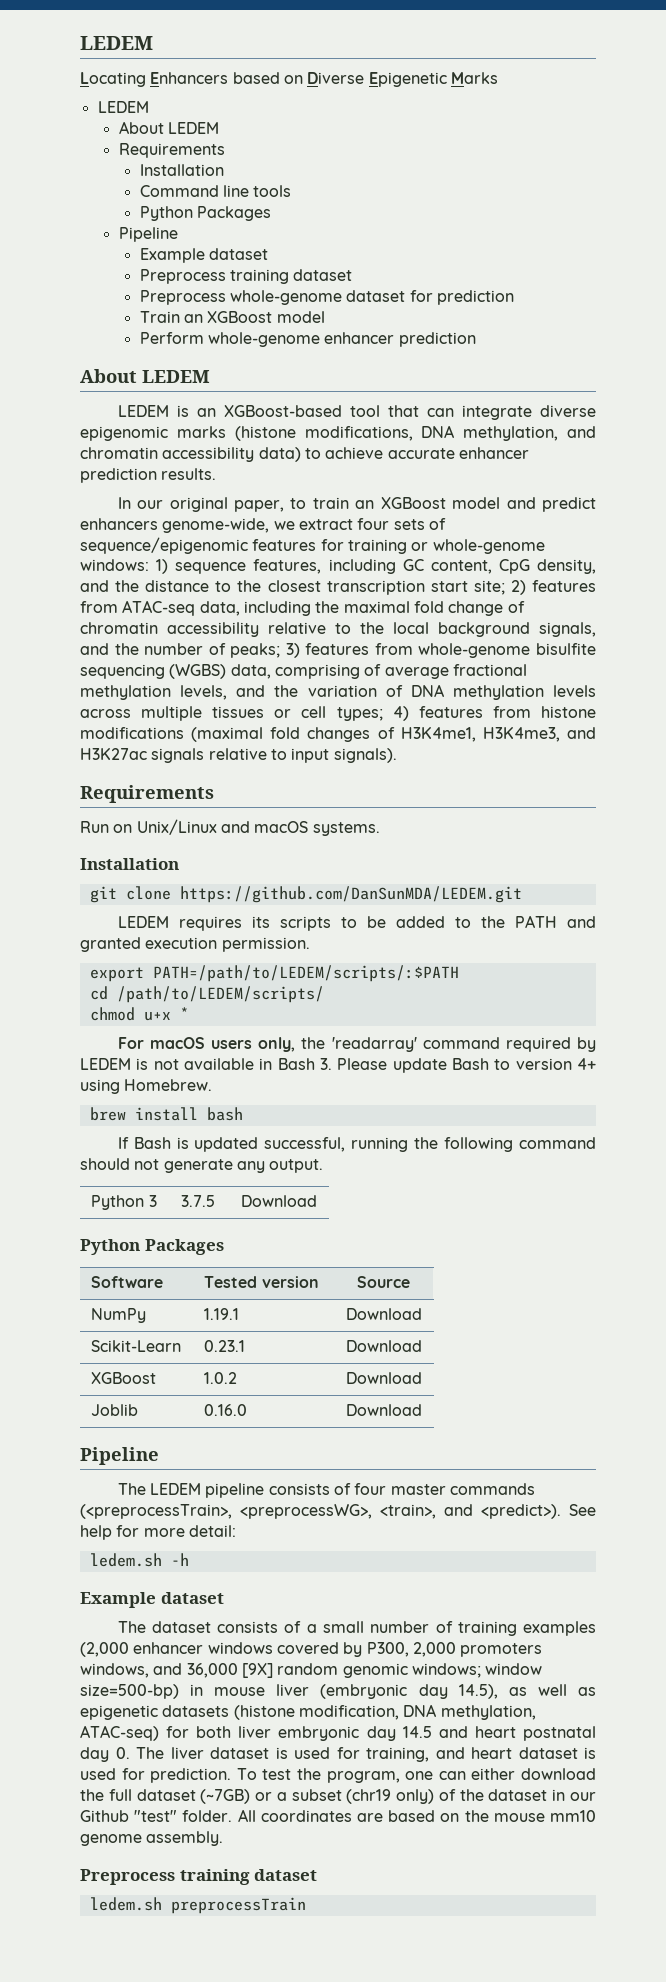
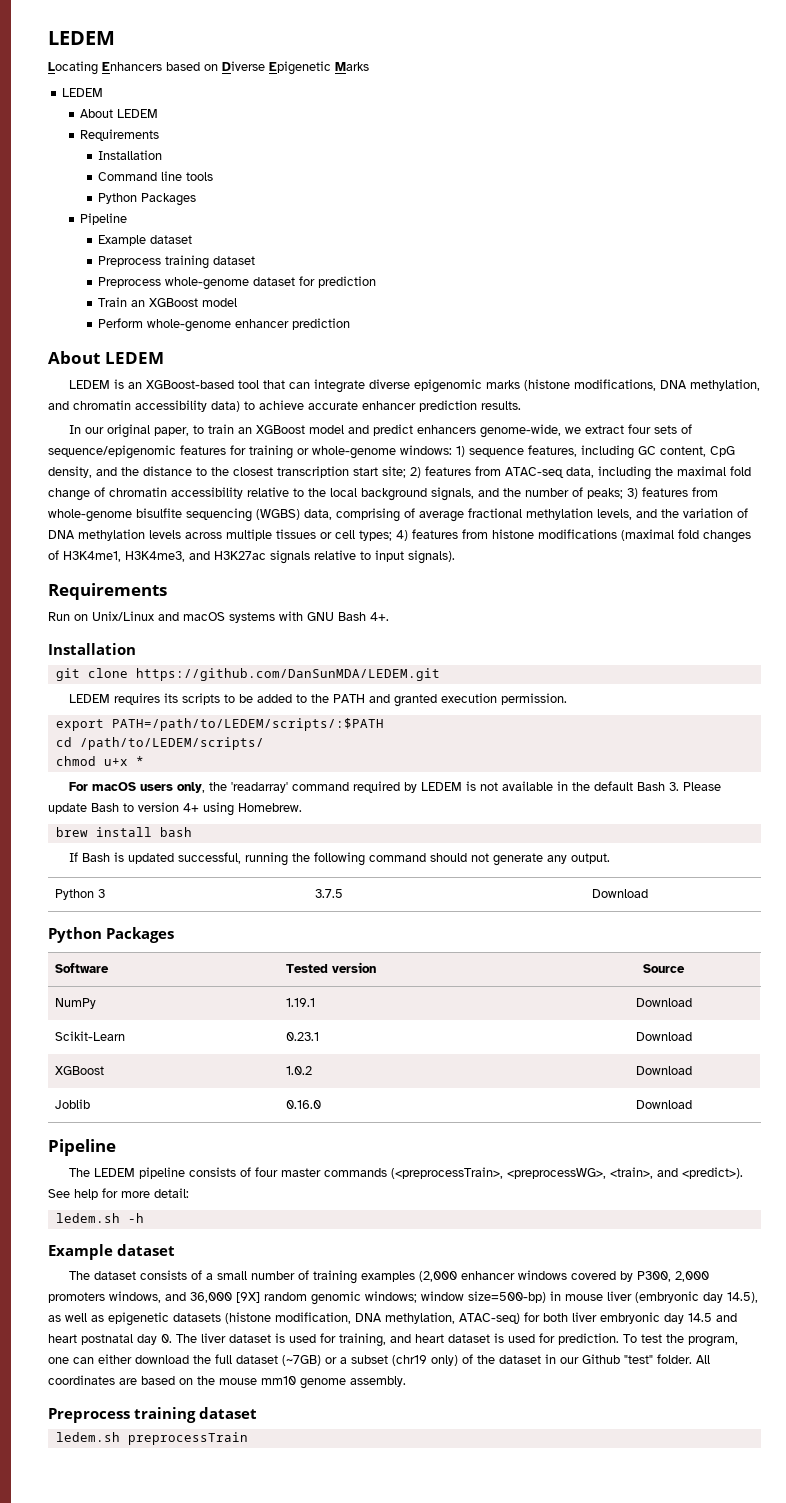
- Run on Unix/Linux and macOS systems.
+ Run on Unix/Linux and macOS systems with GNU Bash 4+.
- For macOS users only, the 'readarray' command required by LEDEM is not available in Bash 3. Please update Bash to version 4+ using Homebrew.
+ For macOS users only, the 'readarray' command required by LEDEM is not available in the default Bash 3. Please update Bash to version 4+ using Homebrew.

